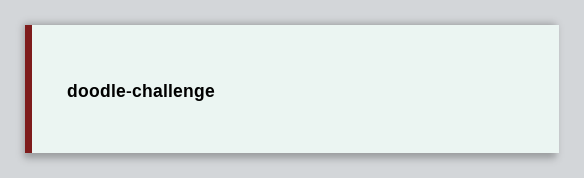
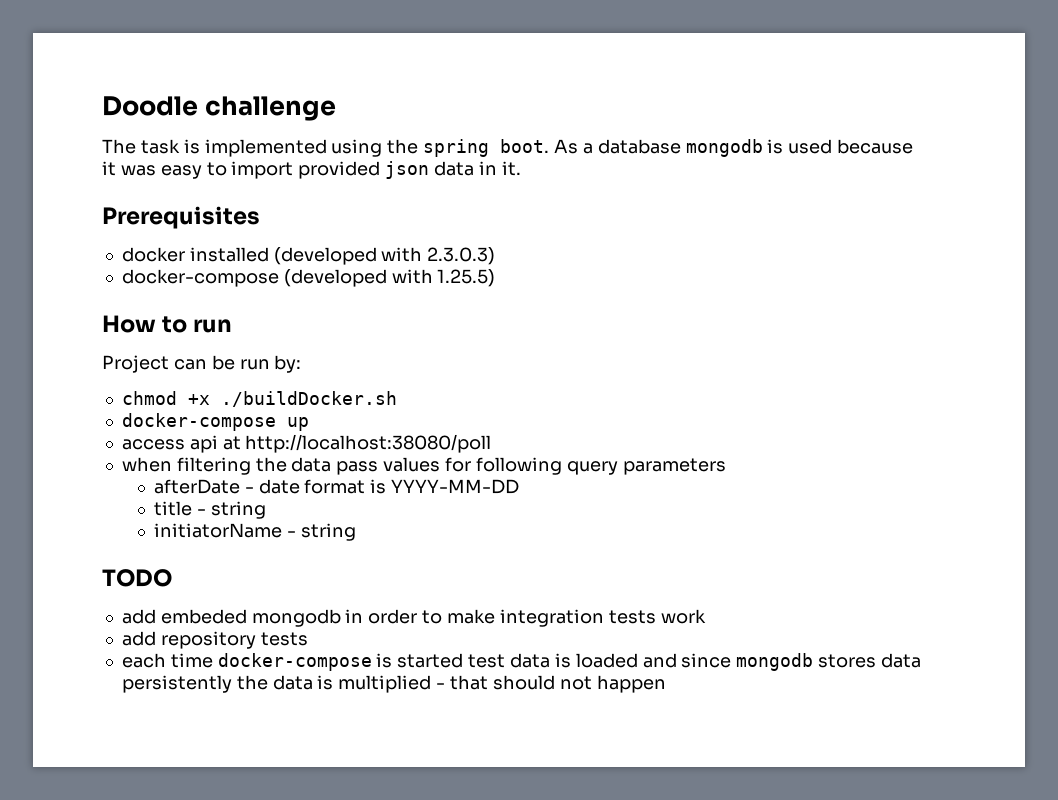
- doodle-challenge
+ Doodle challenge
+ The task is implemented using the spring boot. As a database mongodb is used because it was easy to import provided json data in it.
+ Prerequisites
+ docker installed (developed with 2.3.0.3)
+ docker-compose (developed with 1.25.5)
+ How to run
+ Project can be run by:
+ chmod +x ./buildDocker.sh
+ docker-compose up
+ access api at http://localhost:38080/poll
+ when filtering the data pass values for following query parameters
+ afterDate - date format is YYYY-MM-DD
+ title - string
+ initiatorName - string
+ TODO
+ add embeded mongodb in order to make integration tests work
+ add repository tests
+ each time docker-compose is started test data is loaded and since mongodb stores data persistently the data is multiplied - that should not happen

